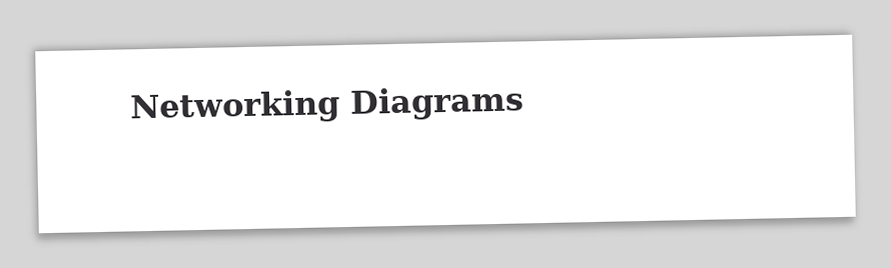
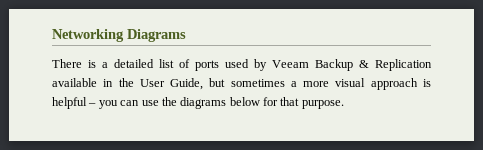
+ There is a detailed list of ports used by Veeam Backup & Replication available in the User Guide, but sometimes a more visual approach is helpful – you can use the diagrams below for that purpose.

